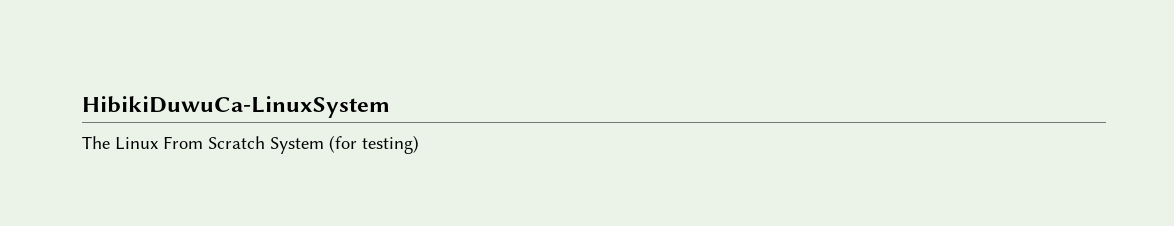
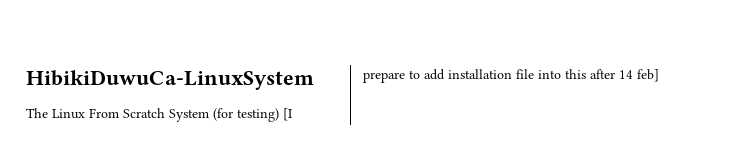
- The Linux From Scratch System (for testing)
+ The Linux From Scratch System (for testing) [I prepare to add installation file into this after 14 feb]

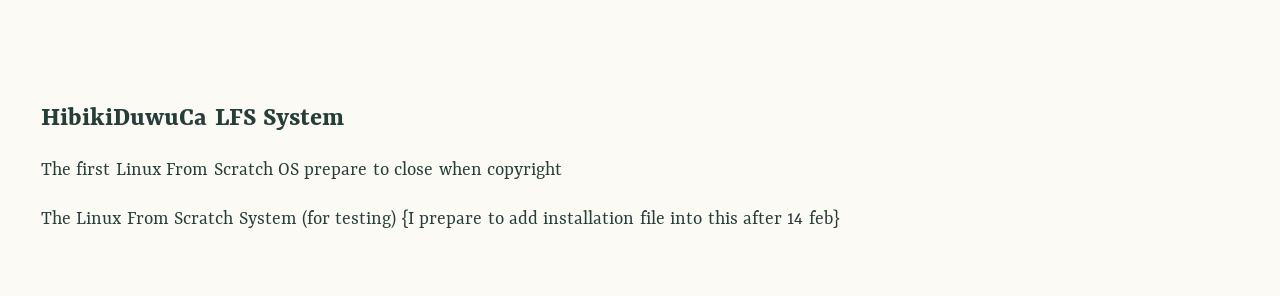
- HibikiDuwuCa-LinuxSystem
+ HibikiDuwuCa LFS System
+ The first Linux From Scratch OS prepare to close when copyright
- The Linux From Scratch System (for testing) [I prepare to add installation file into this after 14 feb]
+ The Linux From Scratch System (for testing) {I prepare to add installation file into this after 14 feb}

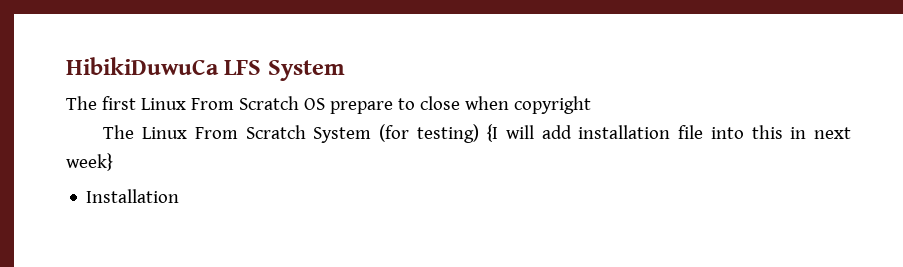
- The Linux From Scratch System (for testing) {I prepare to add installation file into this after 14 feb}
+ The Linux From Scratch System (for testing) {I will add installation file into this in next week}
+ Installation

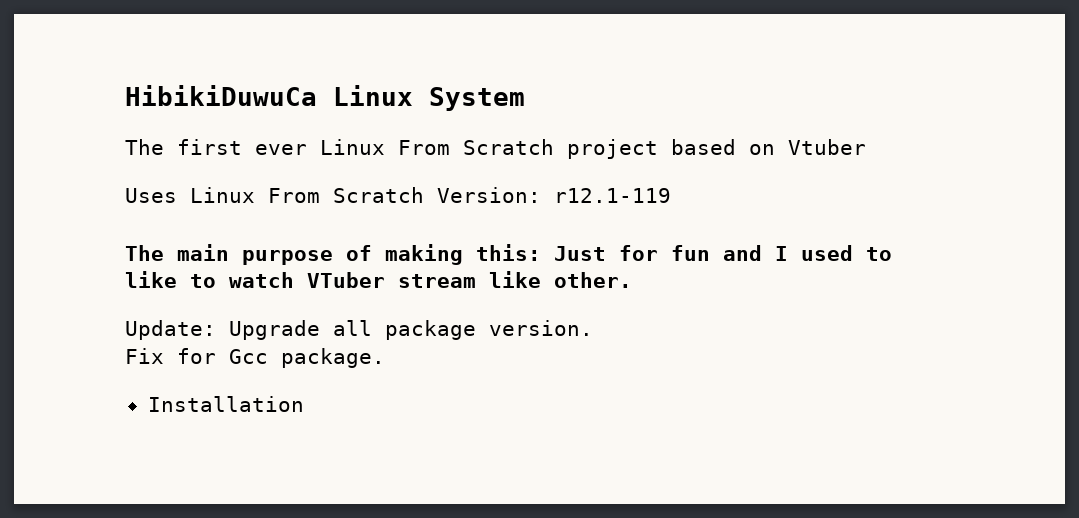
- HibikiDuwuCa LFS System
+ HibikiDuwuCa Linux System
- The first Linux From Scratch OS prepare to close when copyright
- The Linux From Scratch System (for testing) {I will add installation file into this in next week}
+ The first ever Linux From Scratch project based on Vtuber
+ Uses Linux From Scratch Version: r12.1-119
+ The main purpose of making this: Just for fun and I used to like to watch VTuber stream like other.
+ Update: Upgrade all package version.
+ Fix for Gcc package.

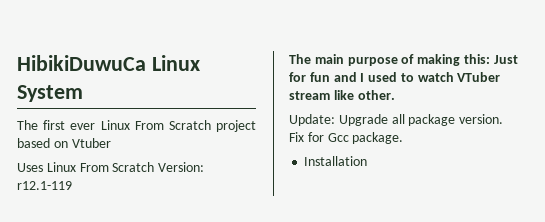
- The main purpose of making this: Just for fun and I used to like to watch VTuber stream like other.
+ The main purpose of making this: Just for fun and I used to watch VTuber stream like other.

